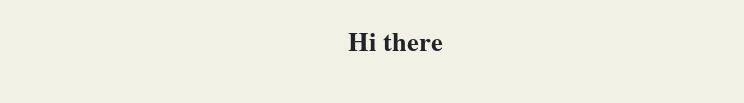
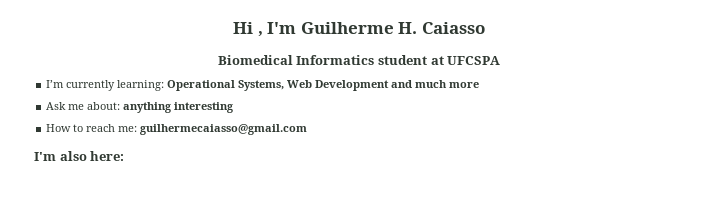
- Hi there
+ Hi , I'm Guilherme H. Caiasso
+ Biomedical Informatics student at UFCSPA
+ I’m currently learning: Operational Systems, Web Development and much more
+ Ask me about: anything interesting
+ How to reach me: guilhermecaiasso@gmail.com
+ I'm also here:

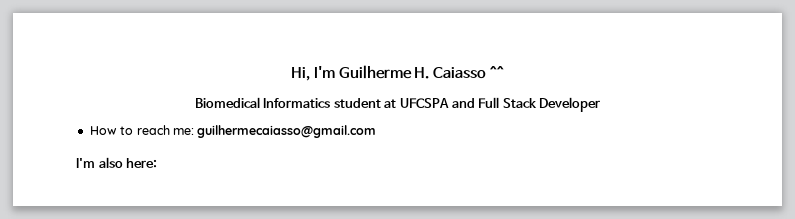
- Hi , I'm Guilherme H. Caiasso
+ Hi, I'm Guilherme H. Caiasso ^^
- Biomedical Informatics student at UFCSPA
- I’m currently learning: Operational Systems, Web Development and much more
- Ask me about: anything interesting
+ Biomedical Informatics student at UFCSPA and Full Stack Developer

